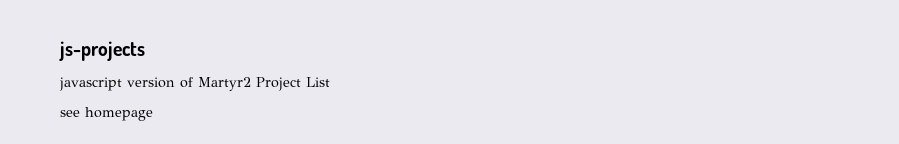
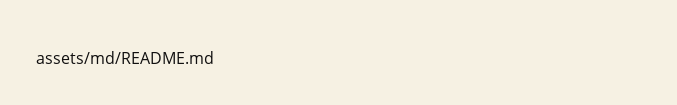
- js-projects
- javascript version of Martyr2 Project List
- see homepage
+ assets/md/README.md

